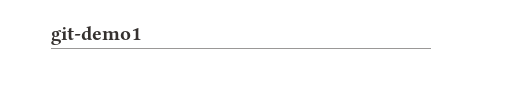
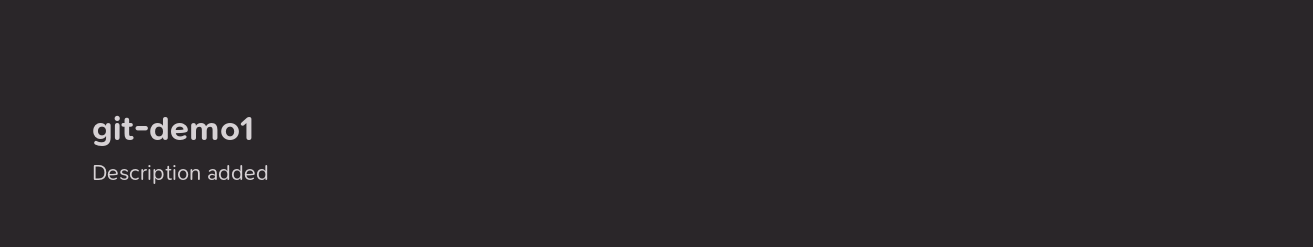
+ Description added

